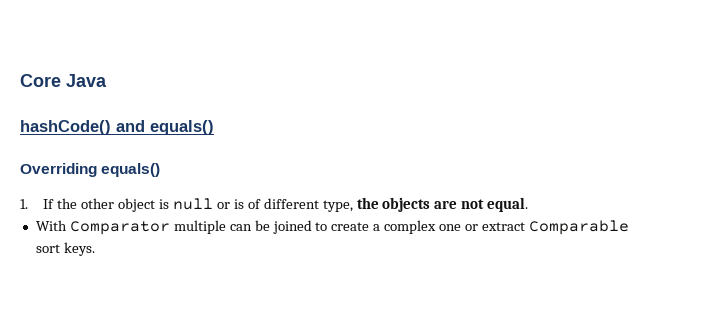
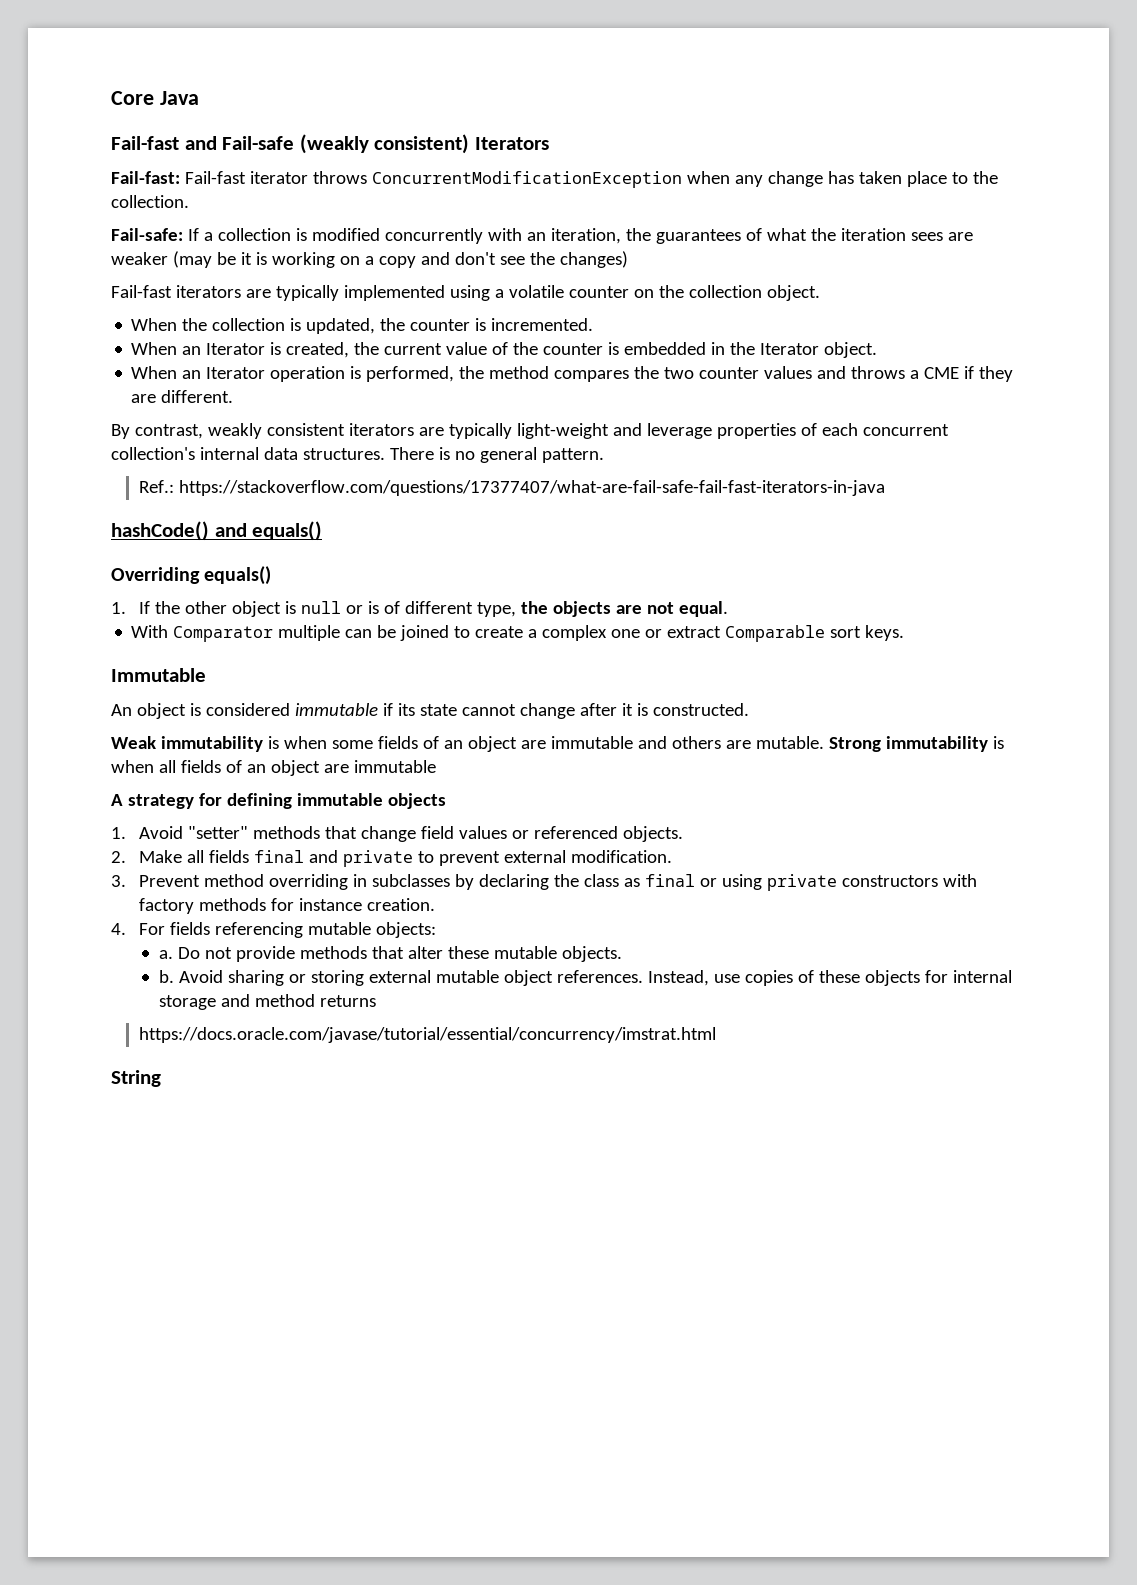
+ Fail-fast and Fail-safe (weakly consistent) Iterators
+ Fail-fast: Fail-fast iterator throws ConcurrentModificationException when any change has taken place to the collection.
+ Fail-safe: If a collection is modified concurrently with an iteration, the guarantees of what the iteration sees are weaker (may be it is working on a copy and don't see the changes)
+ Fail-fast iterators are typically implemented using a volatile counter on the collection object.
+ When the collection is updated, the counter is incremented.
+ When an Iterator is created, the current value of the counter is embedded in the Iterator object.
+ When an Iterator operation is performed, the method compares the two counter values and throws a CME if they are different.
+ By contrast, weakly consistent iterators are typically light-weight and leverage properties of each concurrent collection's internal data structures. There is no general pattern.
+ Ref.: https://stackoverflow.com/questions/17377407/what-are-fail-safe-fail-fast-iterators-in-java
+ Immutable
+ An object is considered immutable if its state cannot change after it is constructed.
+ Weak immutability is when some fields of an object are immutable and others are mutable. Strong immutability is when all fields of an object are immutable
+ A strategy for defining immutable objects
+ 1. Avoid "setter" methods that change field values or referenced objects.
+ 2. Make all fields final and private to prevent external modification.
+ 3. Prevent method overriding in subclasses by declaring the class as final or using private constructors with factory methods for instance creation.
+ 4. For fields referencing mutable objects:
+ a. Do not provide methods that alter these mutable objects.
+ b. Avoid sharing or storing external mutable object references. Instead, use copies of these objects for internal storage and method returns
+ https://docs.oracle.com/javase/tutorial/essential/concurrency/imstrat.html
+ String

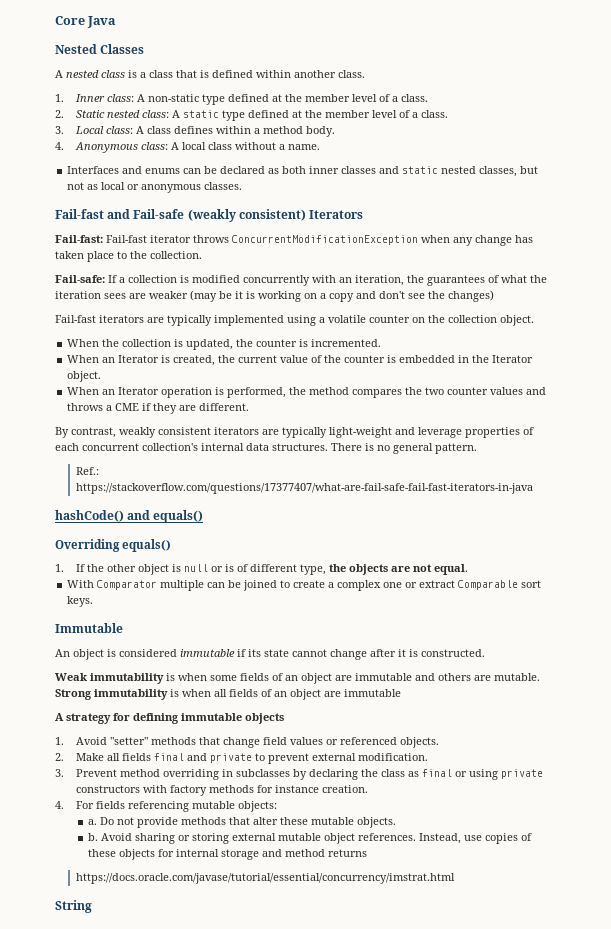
+ Nested Classes
+ A nested class is a class that is defined within another class.
+ 1. Inner class: A non-static type defined at the member level of a class.
+ 2. Static nested class: A static type defined at the member level of a class.
+ 3. Local class: A class defines within a method body.
+ 4. Anonymous class: A local class without a name.
+ Interfaces and enums can be declared as both inner classes and static nested classes, but not as local or anonymous classes.

